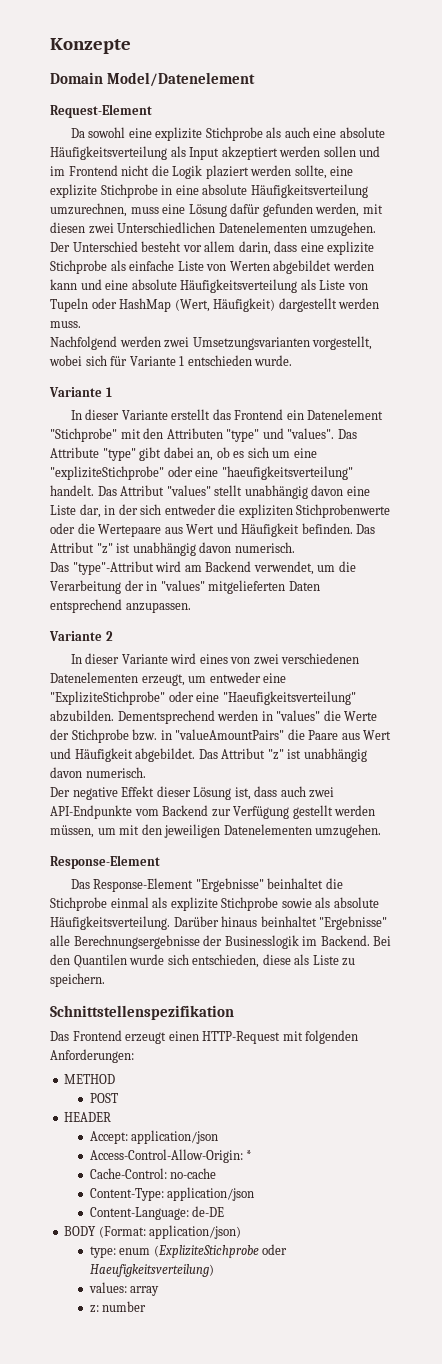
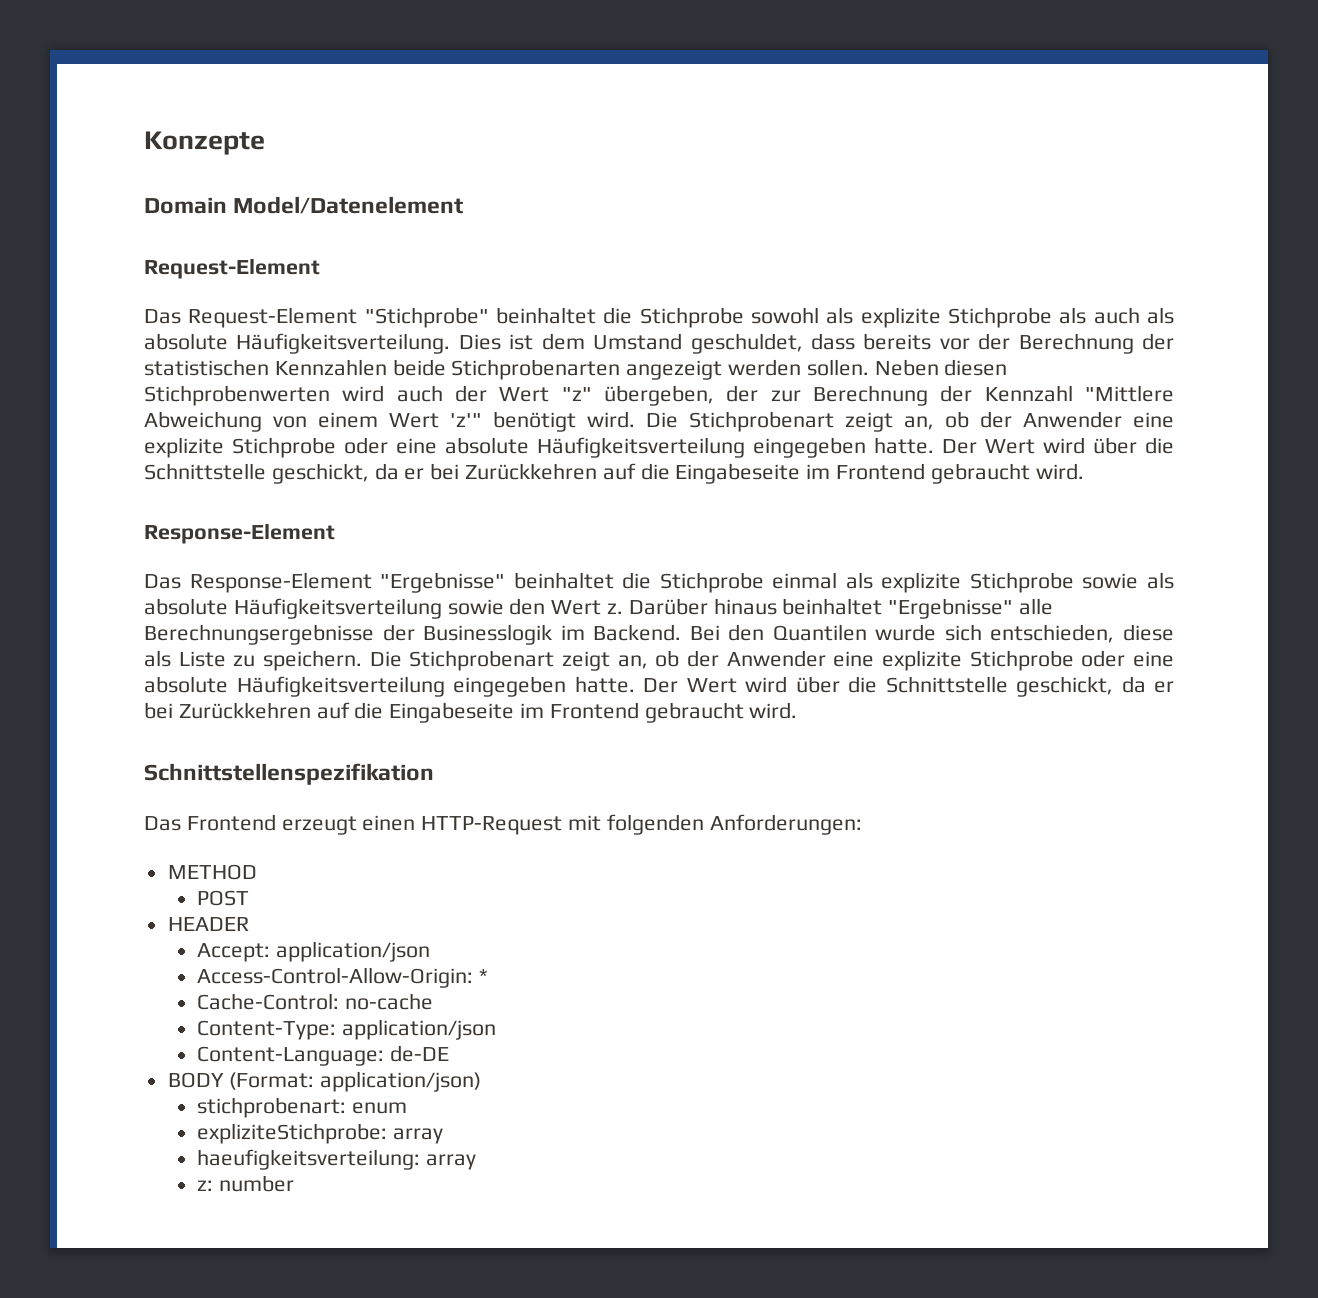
- Da sowohl eine explizite Stichprobe als auch eine absolute Häufigkeitsverteilung als Input akzeptiert werden sollen und im Frontend nicht die Logik plaziert werden sollte, eine explizite Stichprobe in eine absolute Häufigkeitsverteilung umzurechnen, muss eine Lösung dafür gefunden werden, mit diesen zwei Unterschiedlichen Datenelementen umzugehen. Der Unterschied besteht vor allem darin, dass eine explizite Stichprobe als einfache Liste von Werten abgebildet werden kann und eine absolute Häufigkeitsverteilung als Liste von Tupeln oder HashMap (Wert, Häufigkeit) dargestellt werden muss.
- Nachfolgend werden zwei Umsetzungsvarianten vorgestellt, wobei sich für Variante 1 entschieden wurde.
- Variante 1
- In dieser Variante erstellt das Frontend ein Datenelement "Stichprobe" mit den Attributen "type" und "values". Das Attribute "type" gibt dabei an, ob es sich um eine "expliziteStichprobe" oder eine "haeufigkeitsverteilung" handelt. Das Attribut "values" stellt unabhängig davon eine Liste dar, in der sich entweder die expliziten Stichprobenwerte oder die Wertepaare aus Wert und Häufigkeit befinden. Das Attribut "z" ist unabhängig davon numerisch.
- Das "type"-Attribut wird am Backend verwendet, um die Verarbeitung der in "values" mitgelieferten Daten entsprechend anzupassen.
- Variante 2
- In dieser Variante wird eines von zwei verschiedenen Datenelementen erzeugt, um entweder eine "ExpliziteStichprobe" oder eine "Haeufigkeitsverteilung" abzubilden. Dementsprechend werden in "values" die Werte der Stichprobe bzw. in "valueAmountPairs" die Paare aus Wert und Häufigkeit abgebildet. Das Attribut "z" ist unabhängig davon numerisch.
- Der negative Effekt dieser Lösung ist, dass auch zwei API-Endpunkte vom Backend zur Verfügung gestellt werden müssen, um mit den jeweiligen Datenelementen umzugehen.
+ Das Request-Element "Stichprobe" beinhaltet die Stichprobe sowohl als explizite Stichprobe als auch als absolute Häufigkeitsverteilung. Dies ist dem Umstand geschuldet, dass bereits vor der Berechnung der statistischen Kennzahlen beide Stichprobenarten angezeigt werden sollen. Neben diesen Stichprobenwerten wird auch der Wert "z" übergeben, der zur Berechnung der Kennzahl "Mittlere Abweichung von einem Wert 'z'" benötigt wird. Die Stichprobenart zeigt an, ob der Anwender eine explizite Stichprobe oder eine absolute Häufigkeitsverteilung eingegeben hatte. Der Wert wird über die Schnittstelle geschickt, da er bei Zurückkehren auf die Eingabeseite im Frontend gebraucht wird.
- Das Response-Element "Ergebnisse" beinhaltet die Stichprobe einmal als explizite Stichprobe sowie als absolute Häufigkeitsverteilung.
+ Das Response-Element "Ergebnisse" beinhaltet die Stichprobe einmal als explizite Stichprobe sowie als absolute Häufigkeitsverteilung sowie den Wert z.
- Bei den Quantilen wurde sich entschieden, diese als Liste zu speichern.
+ Bei den Quantilen wurde sich entschieden, diese als Liste zu speichern. Die Stichprobenart zeigt an, ob der Anwender eine explizite Stichprobe oder eine absolute Häufigkeitsverteilung eingegeben hatte. Der Wert wird über die Schnittstelle geschickt, da er bei Zurückkehren auf die Eingabeseite im Frontend gebraucht wird.
- type: enum (ExpliziteStichprobe oder Haeufigkeitsverteilung)
- values: array
+ stichprobenart: enum
+ expliziteStichprobe: array
+ haeufigkeitsverteilung: array

